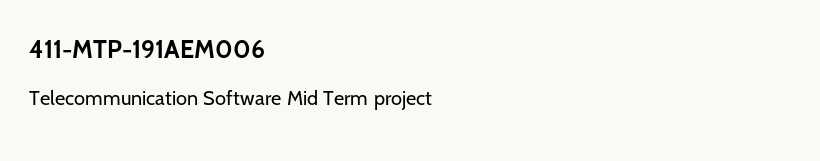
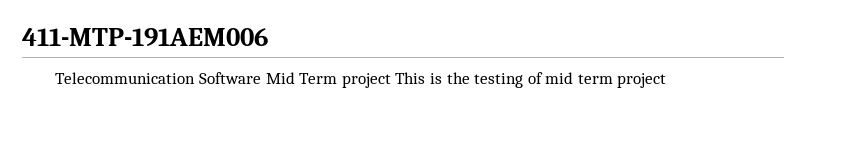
- Telecommunication Software Mid Term project
+ Telecommunication Software Mid Term project This is the testing of mid term project

